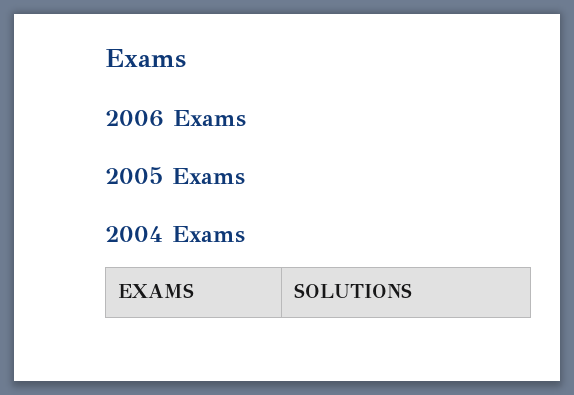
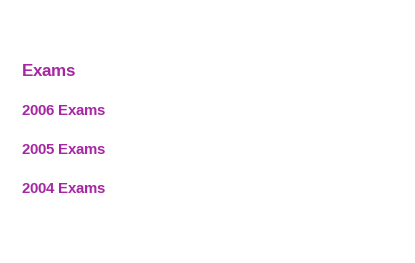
- EXAMS | SOLUTIONS

